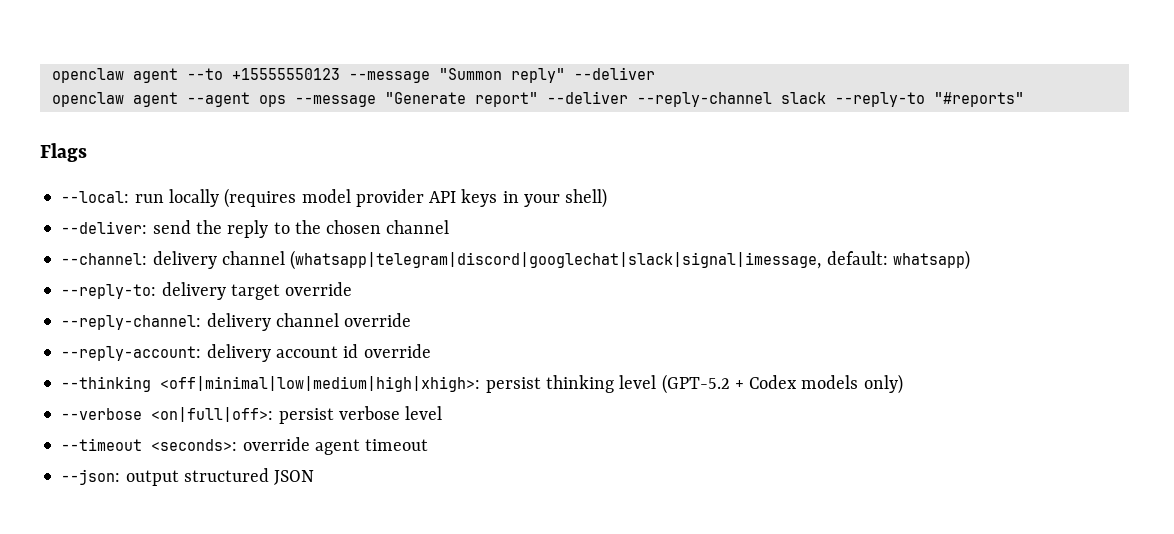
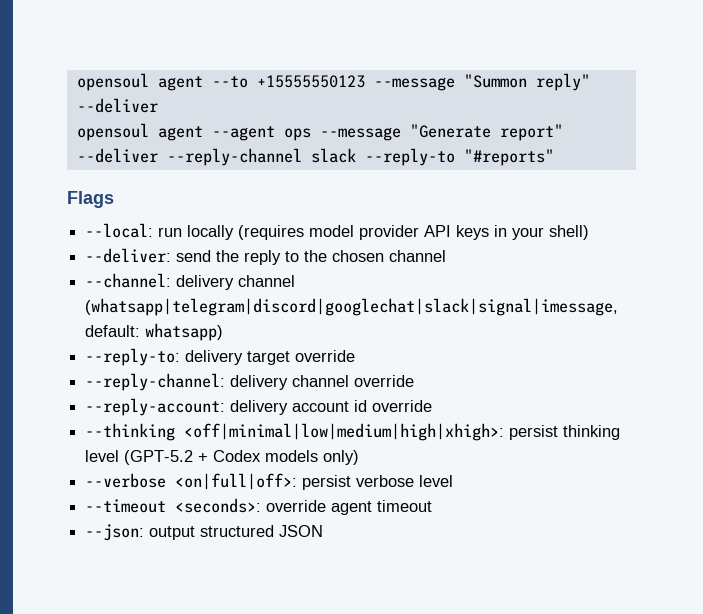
- openclaw agent --to +15555550123 --message "Summon reply" --deliver
+ opensoul agent --to +15555550123 --message "Summon reply" --deliver
- openclaw agent --agent ops --message "Generate report" --deliver --reply-channel slack --reply-to "#reports"
+ opensoul agent --agent ops --message "Generate report" --deliver --reply-channel slack --reply-to "#reports"

